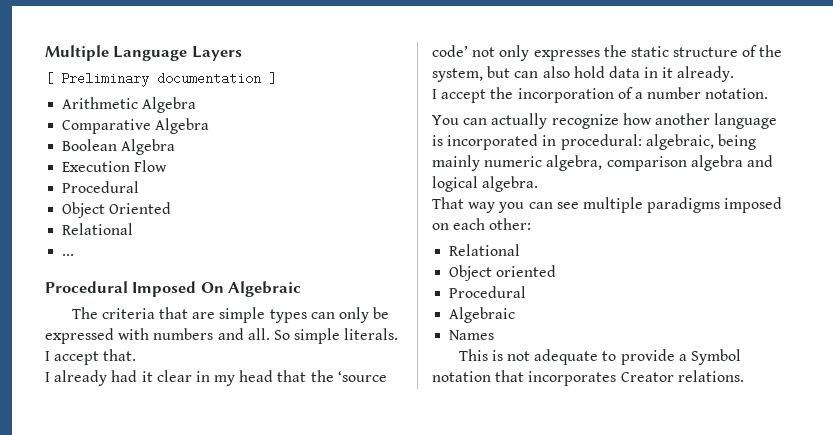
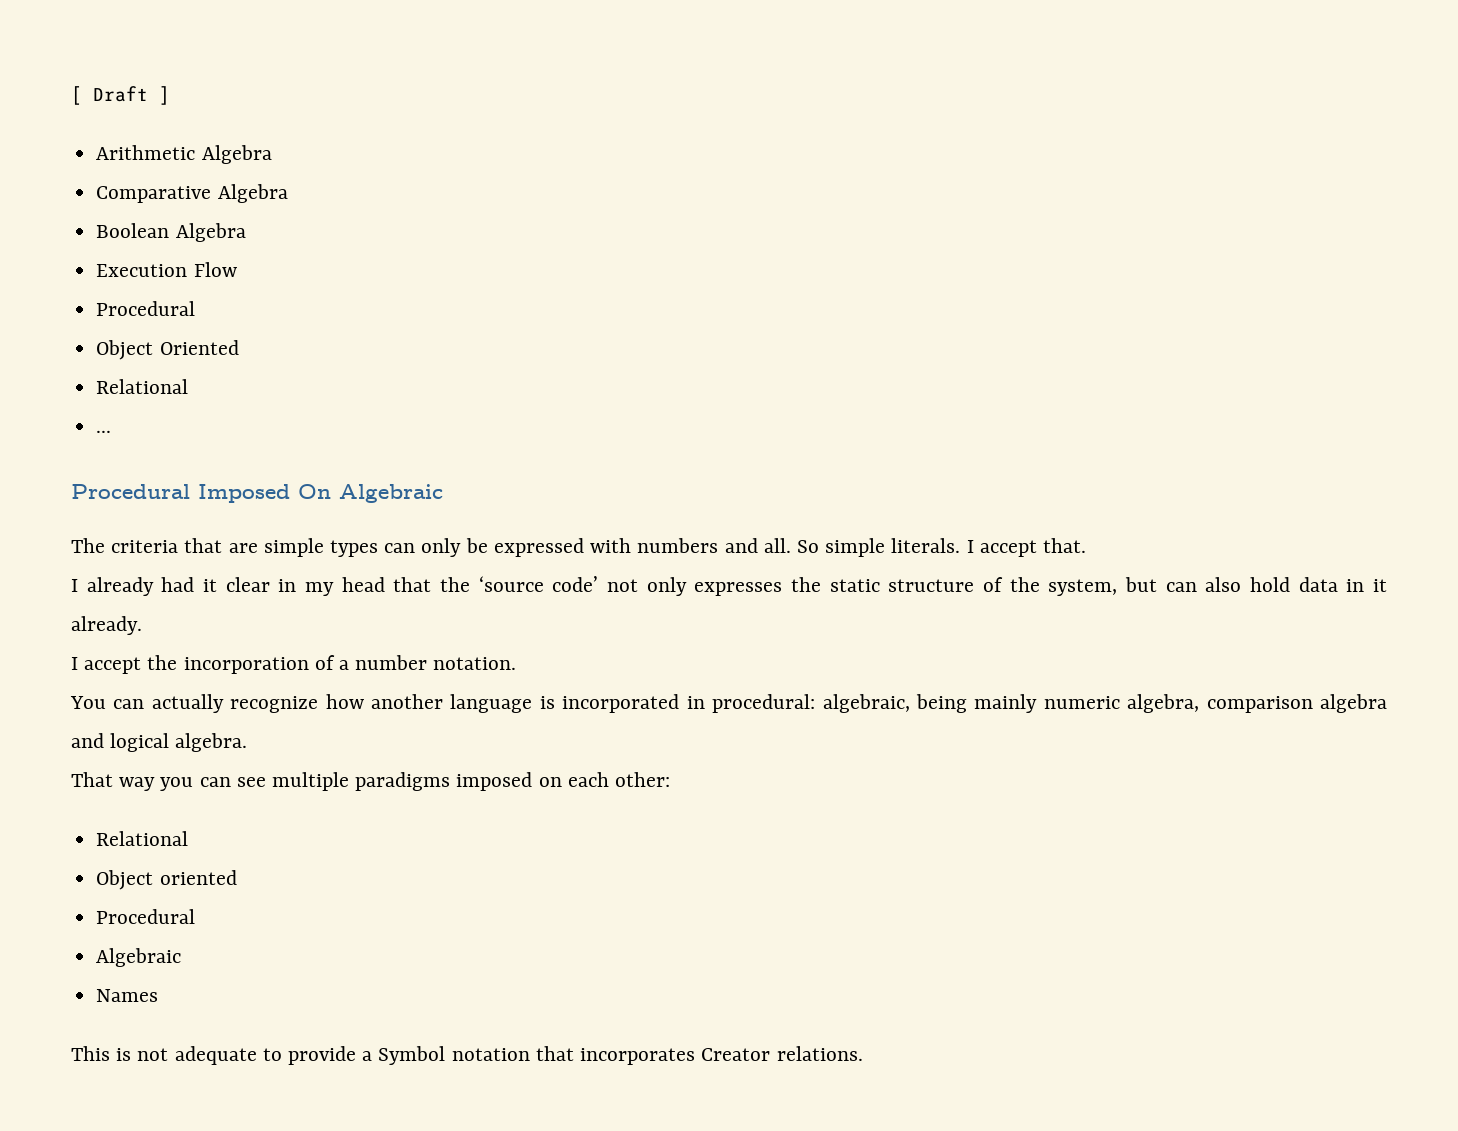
- Multiple Language Layers
- [ Preliminary documentation ]
+ [ Draft ]

